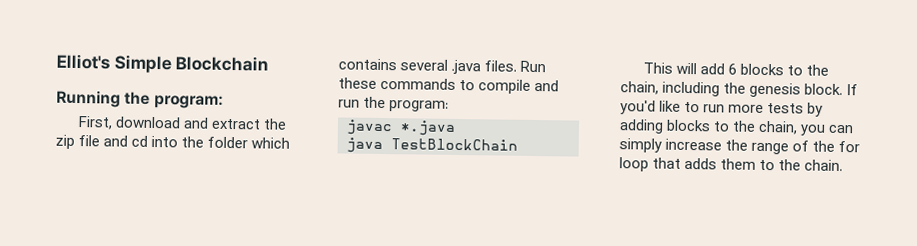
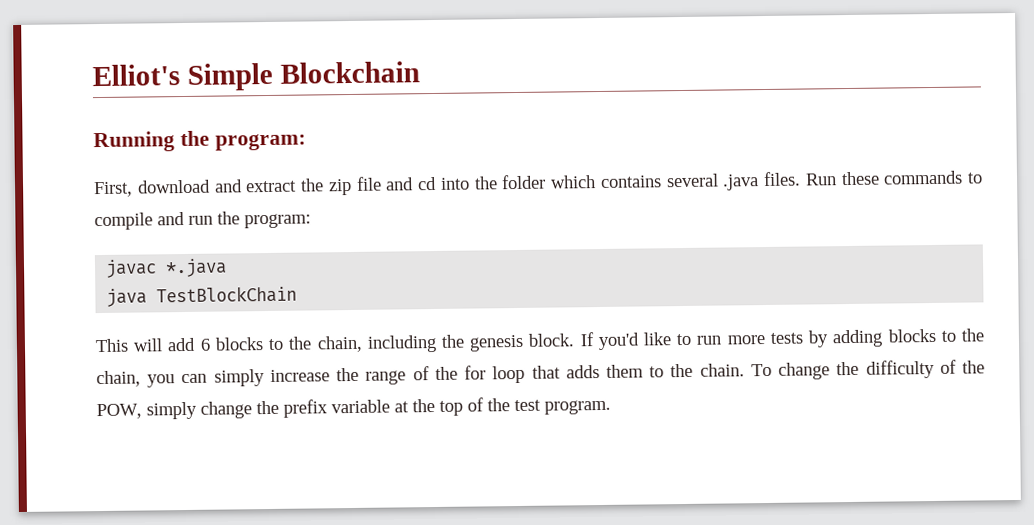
+ To change the difficulty of the POW, simply change the prefix variable at the top of the test program.

